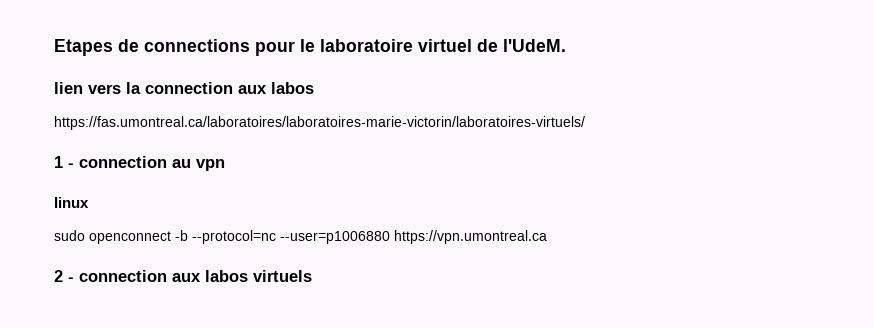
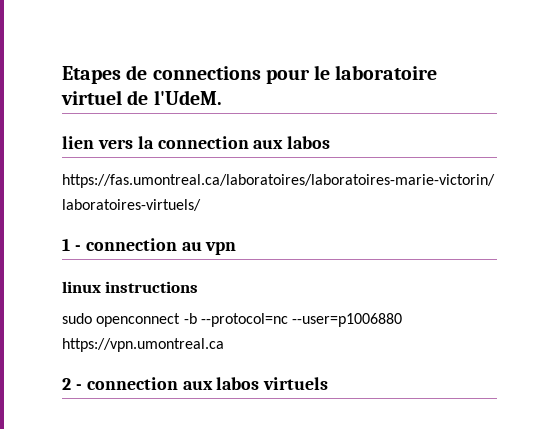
- linux
+ linux instructions

